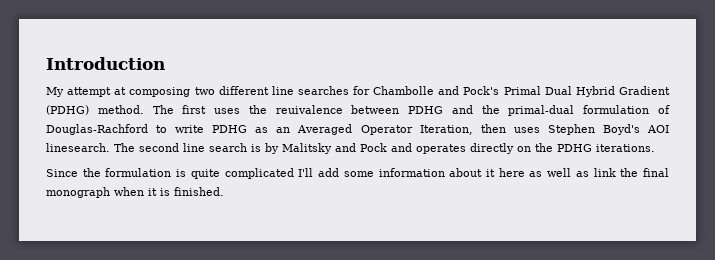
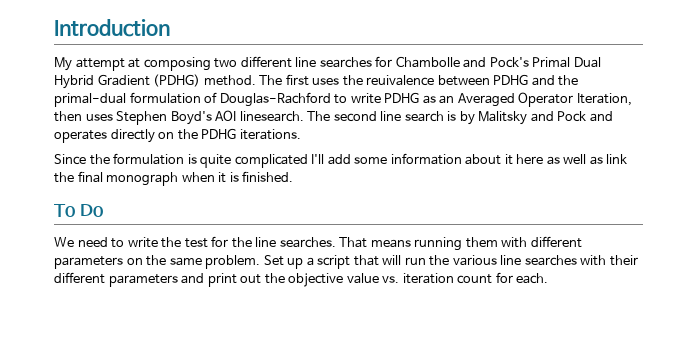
+ To Do
+ We need to write the test for the line searches. That means running them with different parameters on the same problem. Set up a script that will run the various line searches with their different parameters and print out the objective value vs. iteration count for each.

